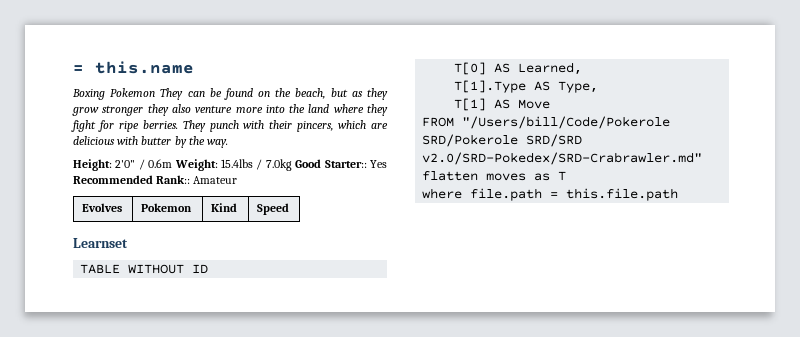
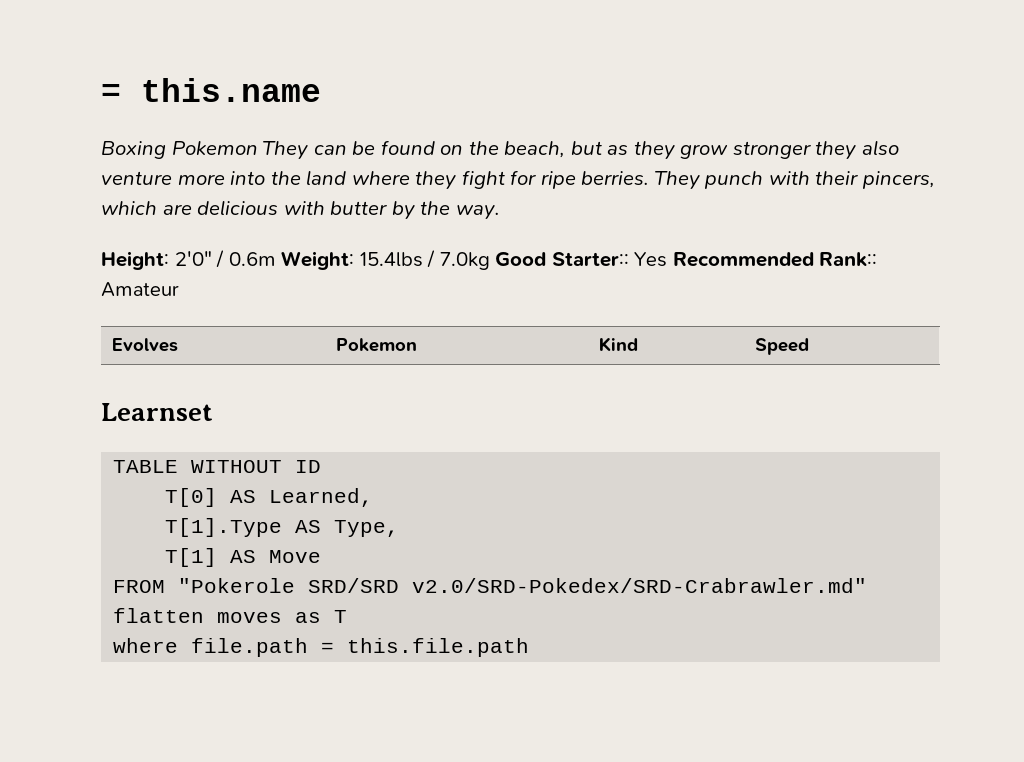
- FROM "/Users/bill/Code/Pokerole SRD/Pokerole SRD/SRD v2.0/SRD-Pokedex/SRD-Crabrawler.md"
+ FROM "Pokerole SRD/SRD v2.0/SRD-Pokedex/SRD-Crabrawler.md"

